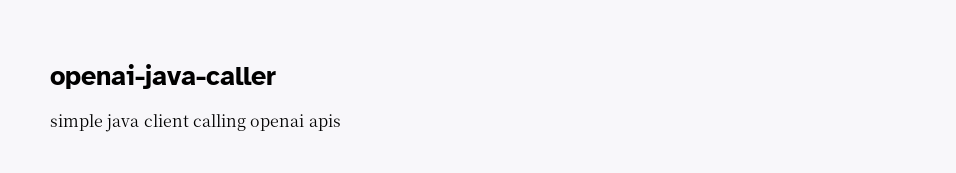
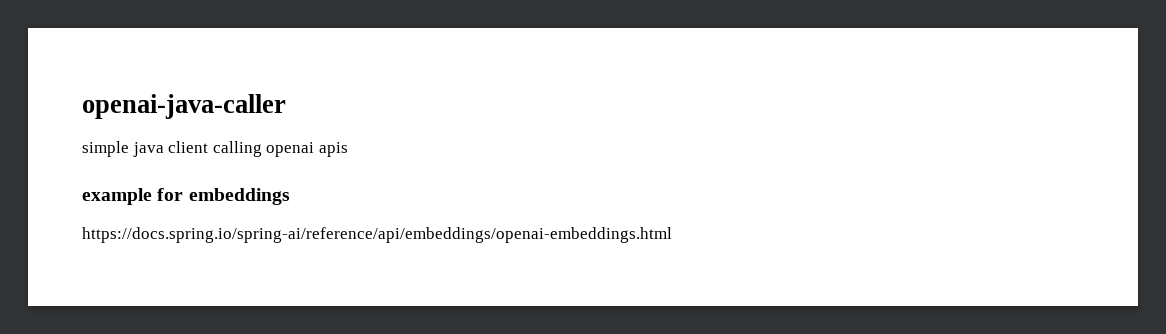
+ example for embeddings
+ https://docs.spring.io/spring-ai/reference/api/embeddings/openai-embeddings.html

